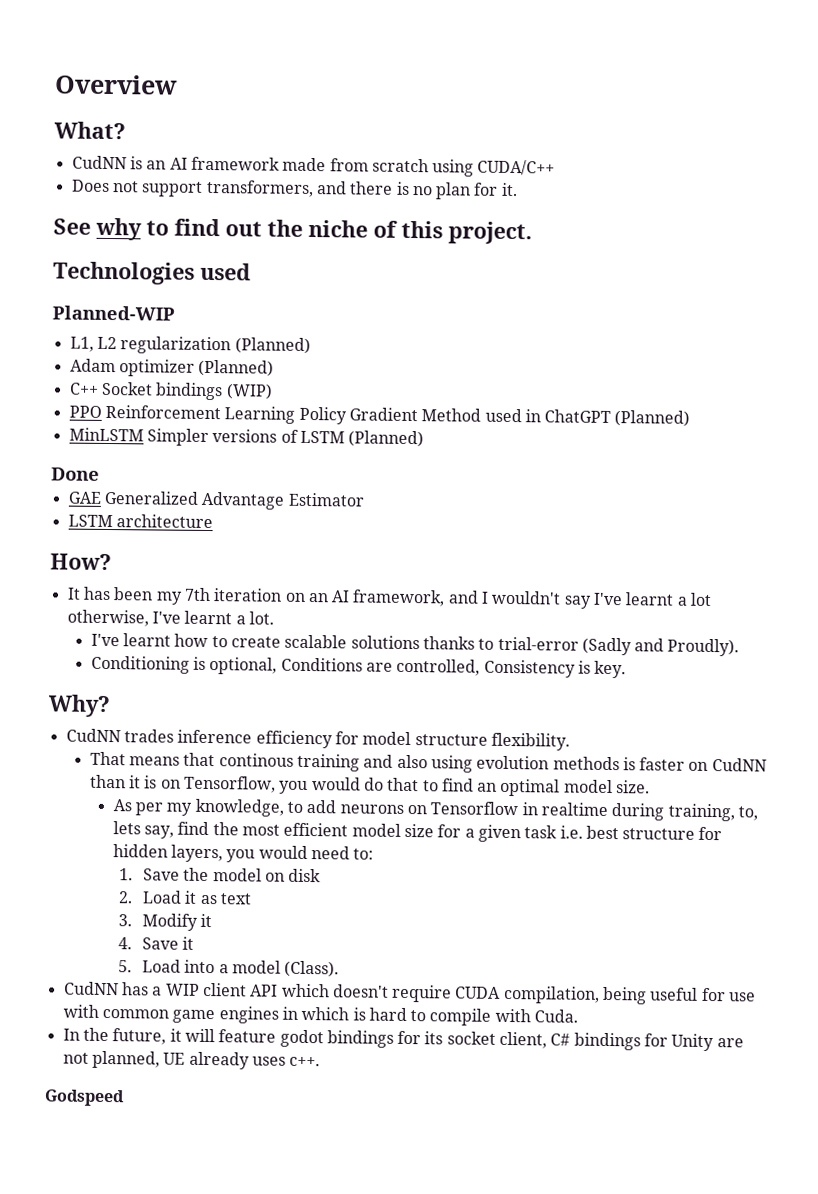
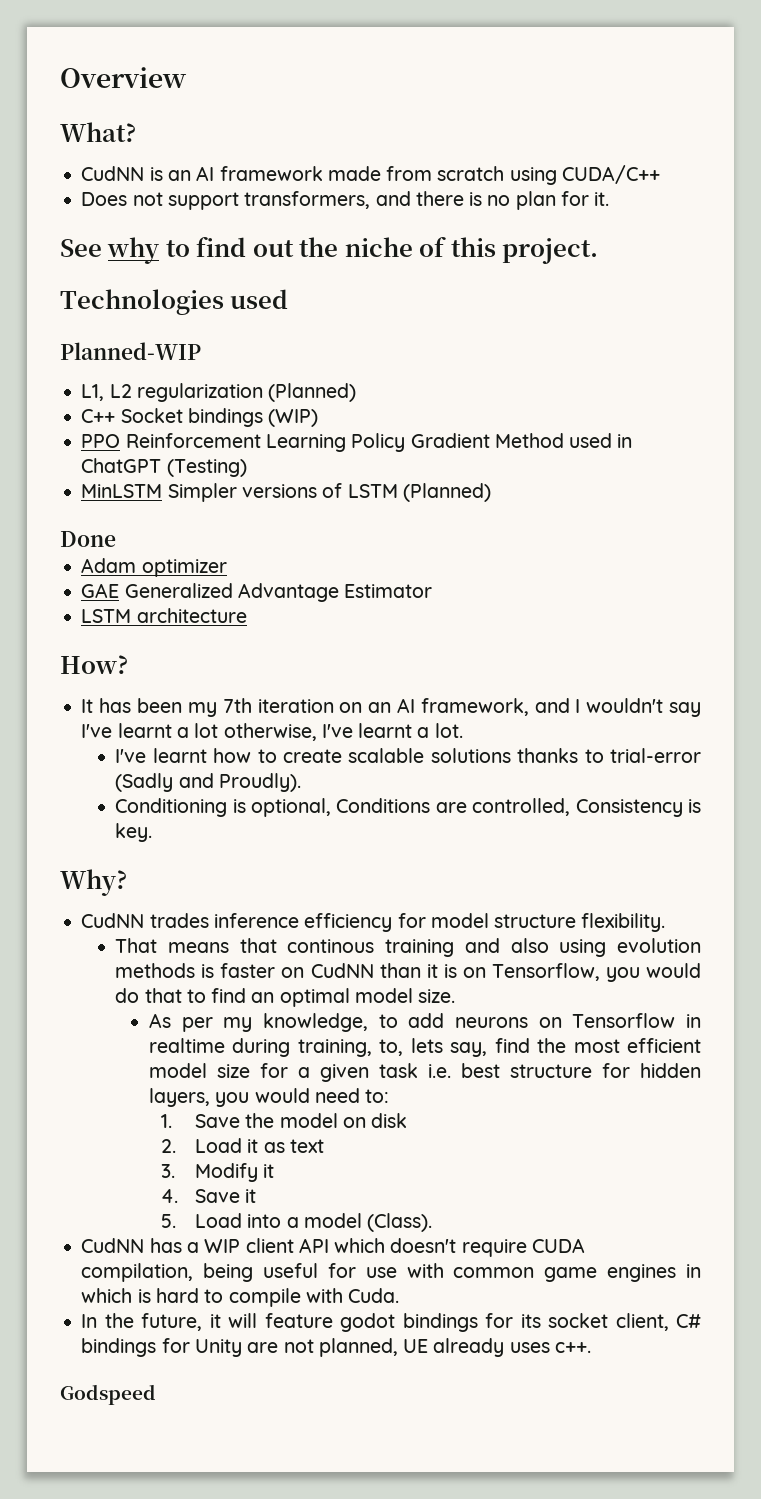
- Adam optimizer (Planned)
- PPO Reinforcement Learning Policy Gradient Method used in ChatGPT (Planned)
+ PPO Reinforcement Learning Policy Gradient Method used in ChatGPT (Testing)
+ Adam optimizer

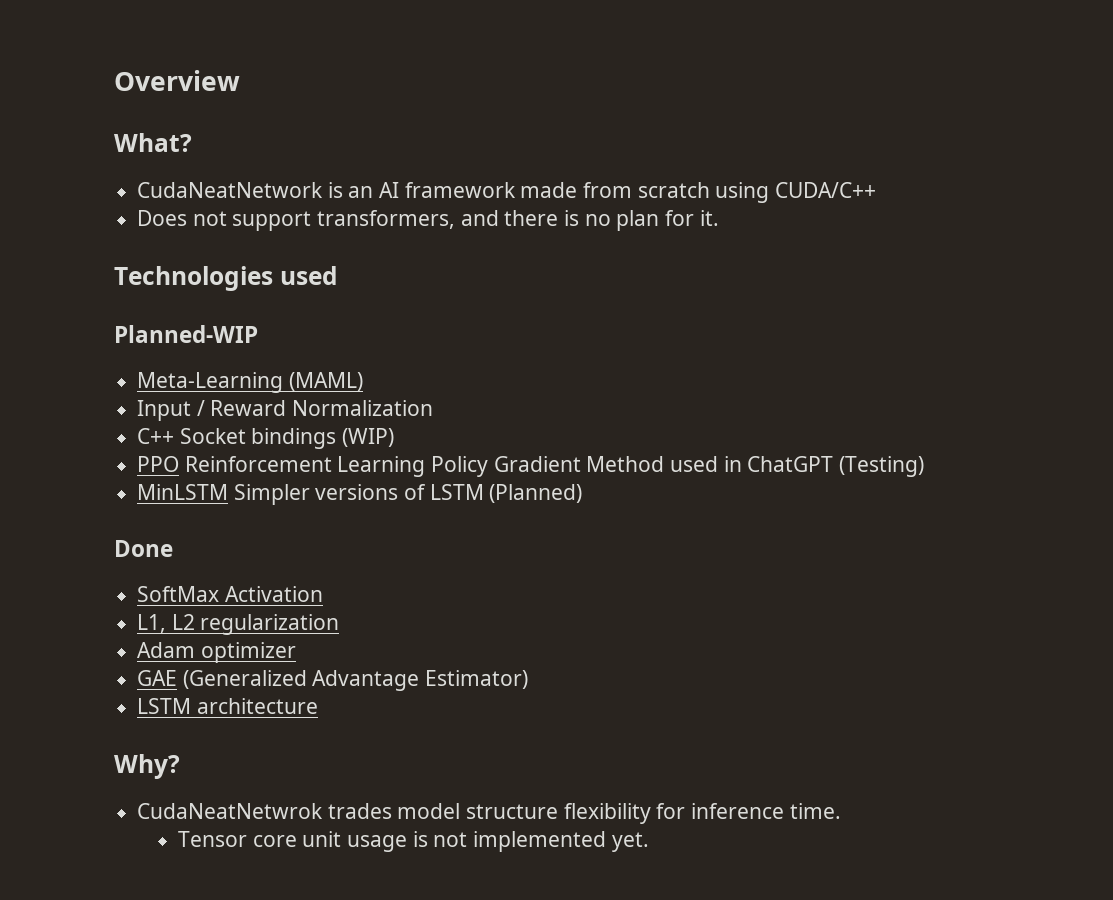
- CudNN is an AI framework made from scratch using CUDA/C++
+ CudaNeatNetwork is an AI framework made from scratch using CUDA/C++
- See why to find out the niche of this project.
  Technologies used
  Planned-WIP
- L1, L2 regularization (Planned)
+ Meta-Learning (MAML)
+ Input / Reward Normalization
+ SoftMax Activation
+ L1, L2 regularization
- GAE Generalized Advantage Estimator
+ GAE (Generalized Advantage Estimator)
- How?
- It has been my 7th iteration on an AI framework, and I wouldn't say I've learnt a lot otherwise, I've learnt a lot.
- I've learnt how to create scalable solutions thanks to trial-error (Sadly and Proudly).
- Conditioning is optional, Conditions are controlled, Consistency is key.
  Why?
- CudNN trades inference efficiency for model structure flexibility.
- That means that continous training and also using evolution methods is faster on CudNN than it is on Tensorflow, you would do that to find an optimal model size.
- As per my knowledge, to add neurons on Tensorflow in realtime during training, to, lets say, find the most efficient model size for a given task i.e. best structure for hidden layers, you would need to:
- 1. Save the model on disk
- 2. Load it as text
- 3. Modify it
- 4. Save it
- 5. Load into a model (Class).
- CudNN has a WIP client API which doesn't require CUDA compilation, being useful for use with common game engines in which is hard to compile with Cuda.
- In the future, it will feature godot bindings for its socket client, C# bindings for Unity are not planned, UE already uses c++.
- Godspeed
+ CudaNeatNetwrok trades model structure flexibility for inference time.
+ Tensor core unit usage is not implemented yet.

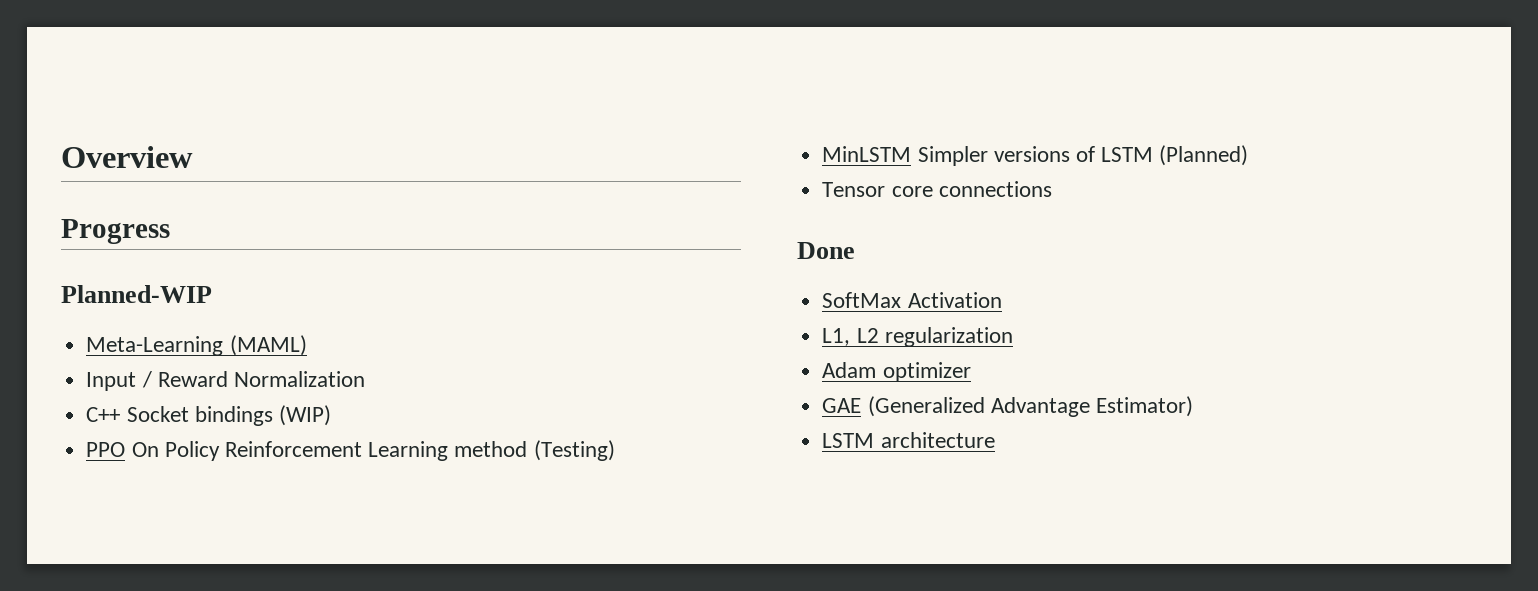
- What?
- CudaNeatNetwork is an AI framework made from scratch using CUDA/C++
- Does not support transformers, and there is no plan for it.
- Technologies used
+ Progress
- PPO Reinforcement Learning Policy Gradient Method used in ChatGPT (Testing)
+ PPO On Policy Reinforcement Learning method (Testing)
+ Tensor core connections
- Why?
- CudaNeatNetwrok trades model structure flexibility for inference time.
- Tensor core unit usage is not implemented yet.

